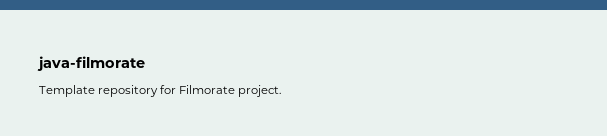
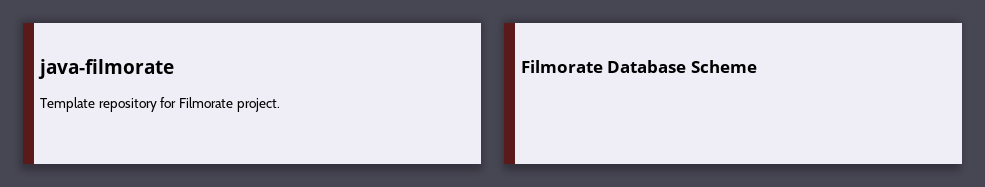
+ Filmorate Database Scheme

